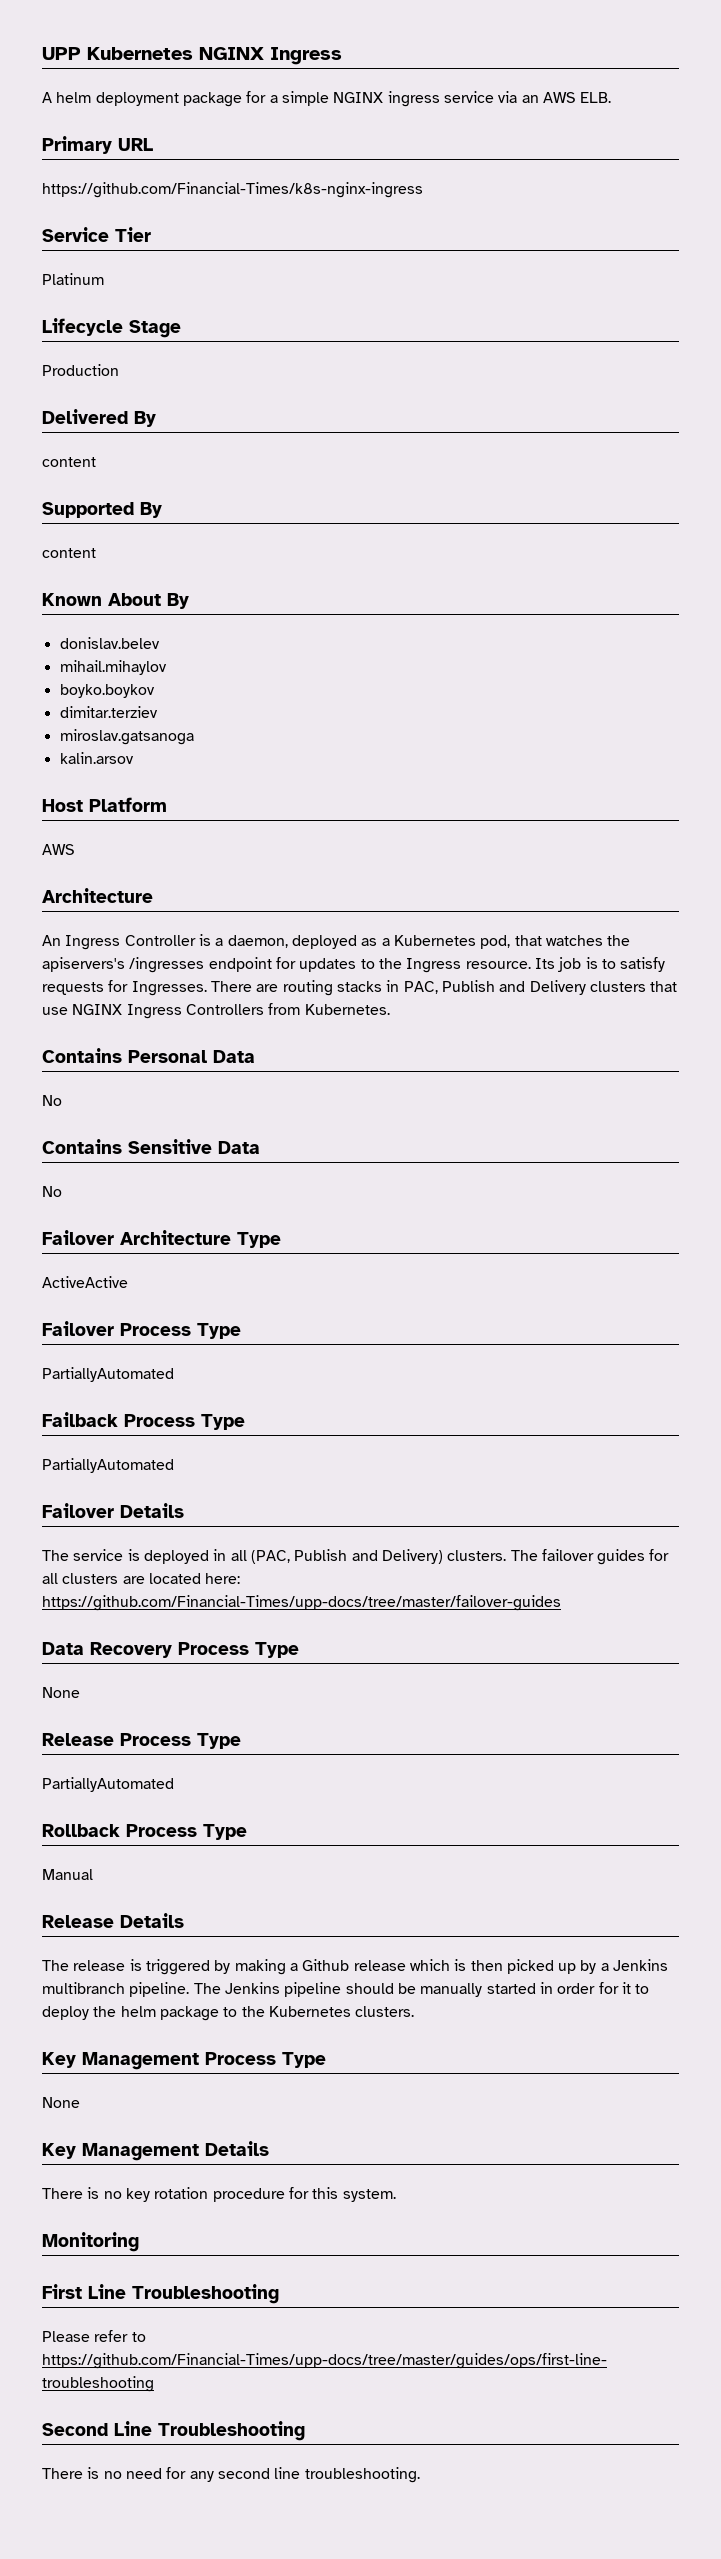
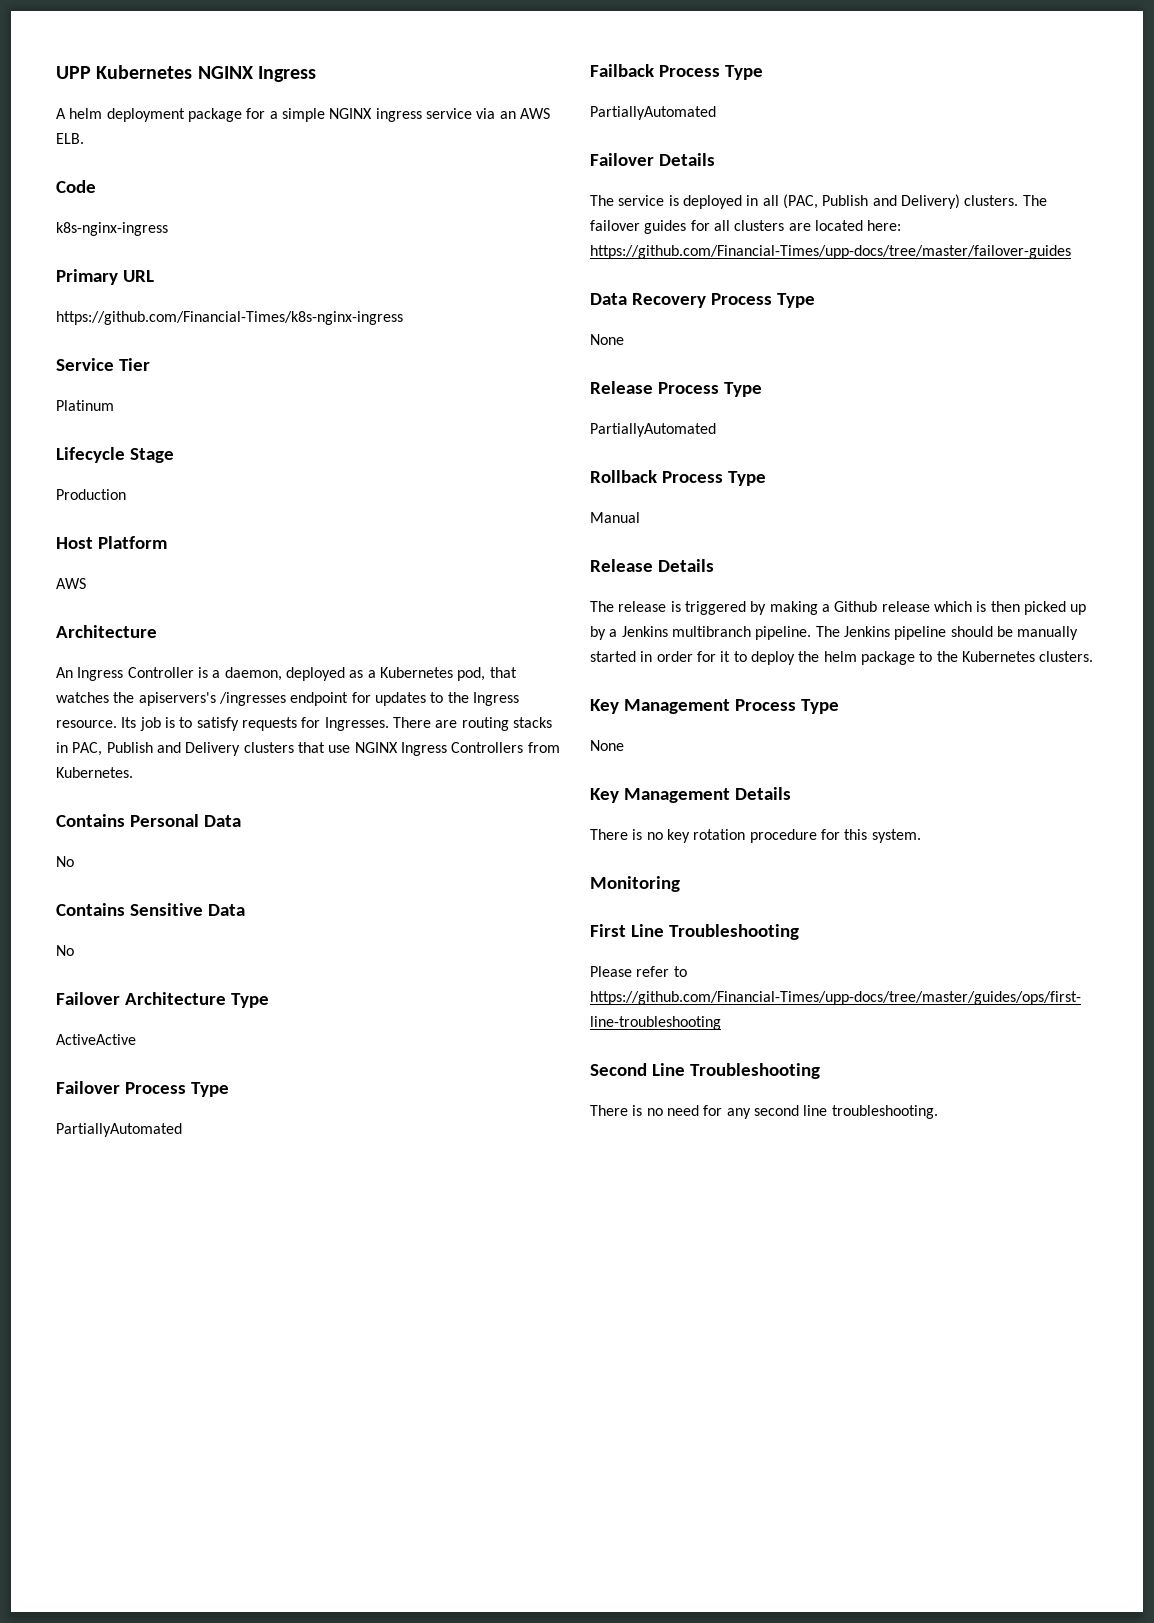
+ Code
+ k8s-nginx-ingress
- Delivered By
- content
- Supported By
- content
- Known About By
- donislav.belev
- mihail.mihaylov
- boyko.boykov
- dimitar.terziev
- miroslav.gatsanoga
- kalin.arsov

